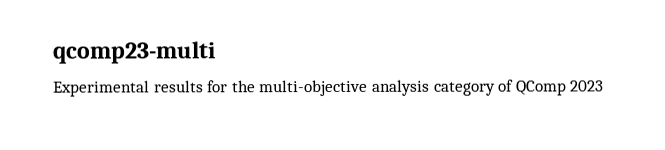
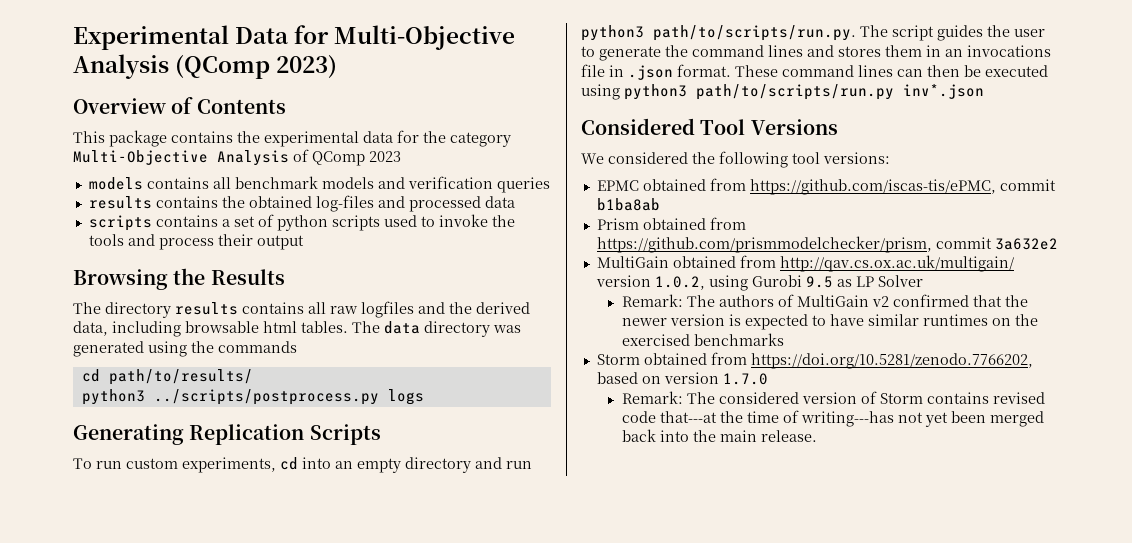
- qcomp23-multi
- Experimental results for the multi-objective analysis category of QComp 2023
+ Experimental Data for Multi-Objective Analysis (QComp 2023)
+ Overview of Contents
+ This package contains the experimental data for the category Multi-Objective Analysis of QComp 2023
+ models contains all benchmark models and verification queries
+ results contains the obtained log-files and processed data
+ scripts contains a set of python scripts used to invoke the tools and process their output
+ Browsing the Results
+ The directory results contains all raw logfiles and the derived data, including browsable html tables. The data directory was generated using the commands
+ cd path/to/results/
+ python3 ../scripts/postprocess.py logs
+ Generating Replication Scripts
+ To run custom experiments, cd into an empty directory and run python3 path/to/scripts/run.py. The script guides the user to generate the command lines and stores them in an invocations file in .json format. These command lines can then be executed using python3 path/to/scripts/run.py inv*.json
+ Considered Tool Versions
+ We considered the following tool versions:
+ EPMC obtained from https://github.com/iscas-tis/ePMC, commit b1ba8ab
+ Prism obtained from https://github.com/prismmodelchecker/prism, commit 3a632e2
+ MultiGain obtained from http://qav.cs.ox.ac.uk/multigain/ version 1.0.2, using Gurobi 9.5 as LP Solver
+ Remark: The authors of MultiGain v2 confirmed that the newer version is expected to have similar runtimes on the exercised benchmarks
+ Storm obtained from https://doi.org/10.5281/zenodo.7766202, based on version 1.7.0
+ Remark: The considered version of Storm contains revised code that---at the time of writing---has not yet been merged back into the main release.

